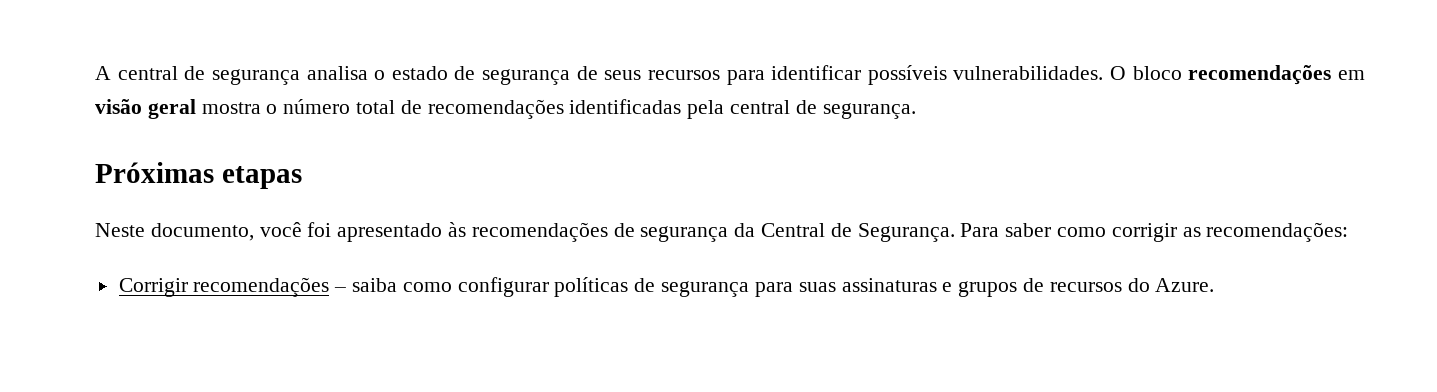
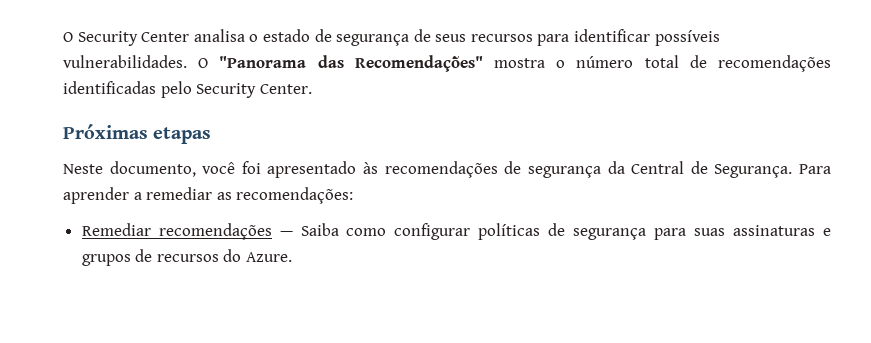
- A central de segurança analisa o estado de segurança de seus recursos para identificar possíveis vulnerabilidades.
+ O Security Center analisa o estado de segurança de seus recursos para identificar possíveis vulnerabilidades.
- O bloco recomendações em visão geral mostra o número total de recomendações identificadas pela central de segurança.
+ O "Panorama das Recomendações" mostra o número total de recomendações identificadas pelo Security Center.
- Para saber como corrigir as recomendações:
+ Para aprender a remediar as recomendações:
- Corrigir recomendações – saiba como configurar políticas de segurança para suas assinaturas e grupos de recursos do Azure.
+ Remediar recomendações — Saiba como configurar políticas de segurança para suas assinaturas e grupos de recursos do Azure.

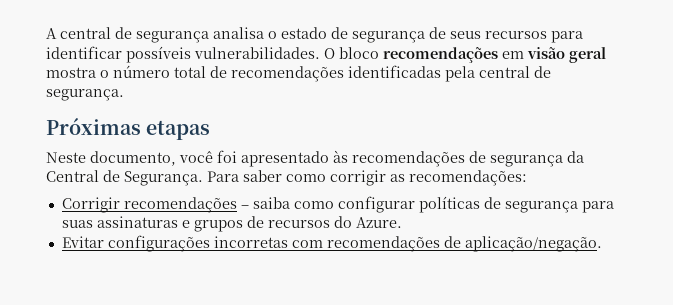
- O Security Center analisa o estado de segurança de seus recursos para identificar possíveis vulnerabilidades.
+ A central de segurança analisa o estado de segurança de seus recursos para identificar possíveis vulnerabilidades.
- O "Panorama das Recomendações" mostra o número total de recomendações identificadas pelo Security Center.
+ O bloco recomendações em visão geral mostra o número total de recomendações identificadas pela central de segurança.
- Para aprender a remediar as recomendações:
+ Para saber como corrigir as recomendações:
- Remediar recomendações — Saiba como configurar políticas de segurança para suas assinaturas e grupos de recursos do Azure.
+ Corrigir recomendações – saiba como configurar políticas de segurança para suas assinaturas e grupos de recursos do Azure.
+ Evitar configurações incorretas com recomendações de aplicação/negação.

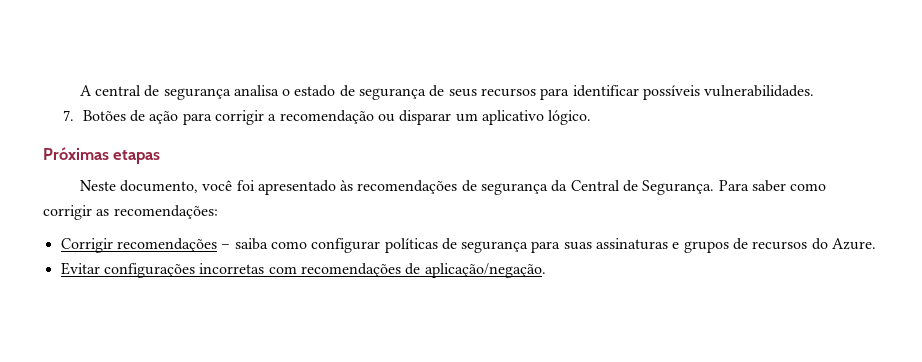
- A central de segurança analisa o estado de segurança de seus recursos para identificar possíveis vulnerabilidades. O bloco recomendações em visão geral mostra o número total de recomendações identificadas pela central de segurança.
+ A central de segurança analisa o estado de segurança de seus recursos para identificar possíveis vulnerabilidades.
+ 7. Botões de ação para corrigir a recomendação ou disparar um aplicativo lógico.

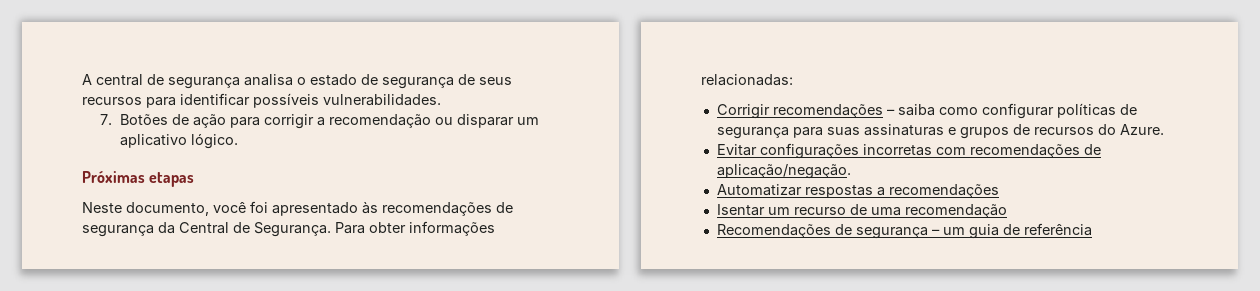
- Para saber como corrigir as recomendações:
+ Para obter informações relacionadas:
+ Automatizar respostas a recomendações
+ Isentar um recurso de uma recomendação
+ Recomendações de segurança – um guia de referência

